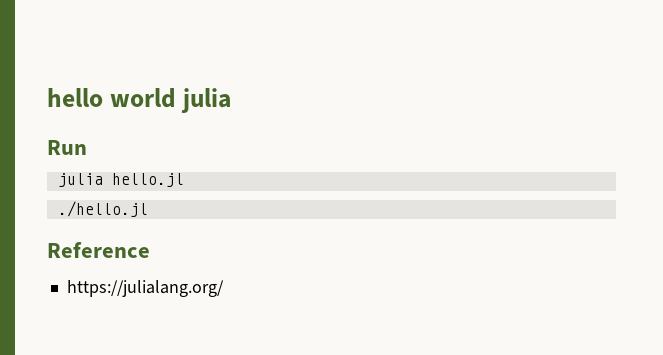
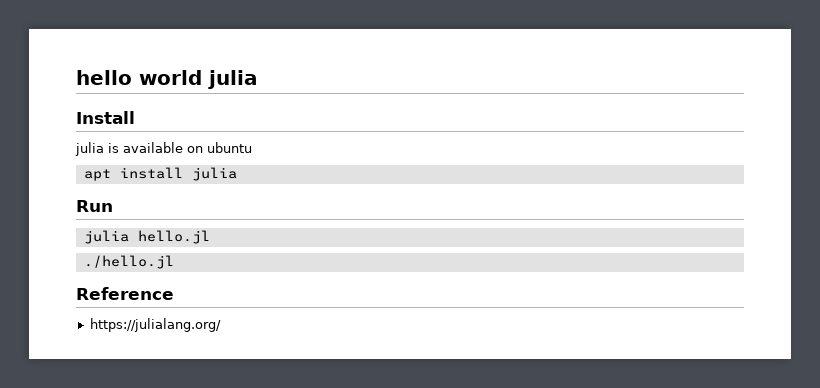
+ Install
+ julia is available on ubuntu
+ apt install julia

